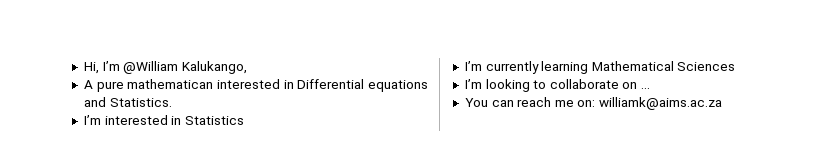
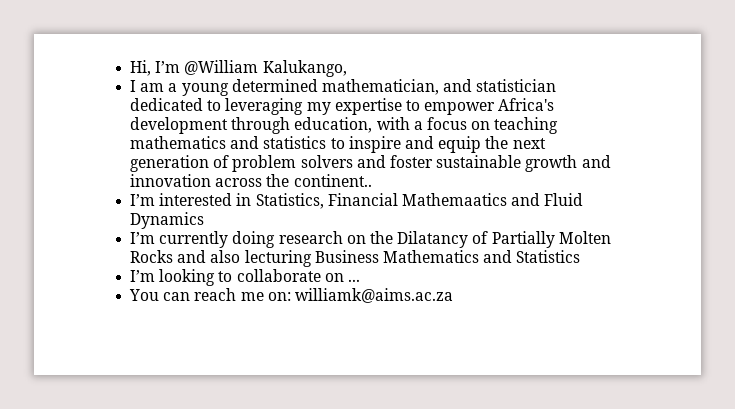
- A pure mathematican interested in Differential equations and Statistics.
- I’m interested in Statistics
- I’m currently learning Mathematical Sciences
+ I am a young determined mathematician, and statistician dedicated to leveraging my expertise to empower Africa's development through education, with a focus on teaching mathematics and statistics to inspire and equip the next generation of problem solvers and foster sustainable growth and innovation across the continent..
+ I’m interested in Statistics, Financial Mathemaatics and Fluid Dynamics
+ I’m currently doing research on the Dilatancy of Partially Molten Rocks and also lecturing Business Mathematics and Statistics

